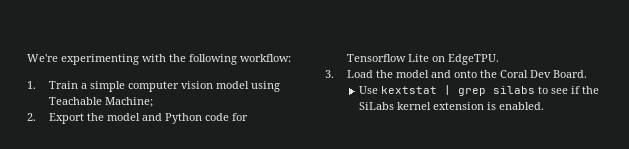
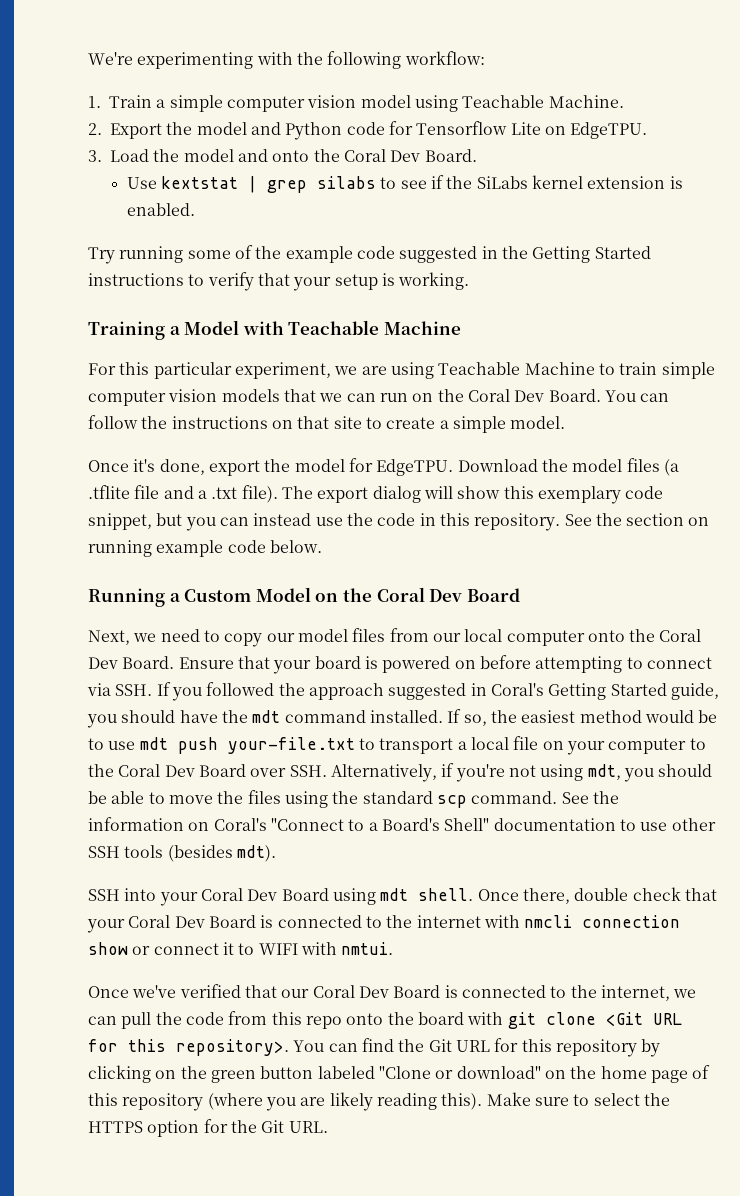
- 1. Train a simple computer vision model using Teachable Machine;
+ 1. Train a simple computer vision model using Teachable Machine.
+ Try running some of the example code suggested in the Getting Started instructions to verify that your setup is working.
+ Training a Model with Teachable Machine
+ For this particular experiment, we are using Teachable Machine to train simple computer vision models that we can run on the Coral Dev Board. You can follow the instructions on that site to create a simple model.
+ Once it's done, export the model for EdgeTPU. Download the model files (a .tflite file and a .txt file). The export dialog will show this exemplary code snippet, but you can instead use the code in this repository. See the section on running example code below.
+ Running a Custom Model on the Coral Dev Board
+ Next, we need to copy our model files from our local computer onto the Coral Dev Board. Ensure that your board is powered on before attempting to connect via SSH. If you followed the approach suggested in Coral's Getting Started guide, you should have the mdt command installed. If so, the easiest method would be to use mdt push your-file.txt to transport a local file on your computer to the Coral Dev Board over SSH. Alternatively, if you're not using mdt, you should be able to move the files using the standard scp command. See the information on Coral's "Connect to a Board's Shell" documentation to use other SSH tools (besides mdt).
+ SSH into your Coral Dev Board using mdt shell. Once there, double check that your Coral Dev Board is connected to the internet with nmcli connection show or connect it to WIFI with nmtui.
+ Once we've verified that our Coral Dev Board is connected to the internet, we can pull the code from this repo onto the board with git clone <Git URL for this repository>. You can find the Git URL for this repository by clicking on the green button labeled "Clone or download" on the home page of this repository (where you are likely reading this). Make sure to select the HTTPS option for the Git URL.

